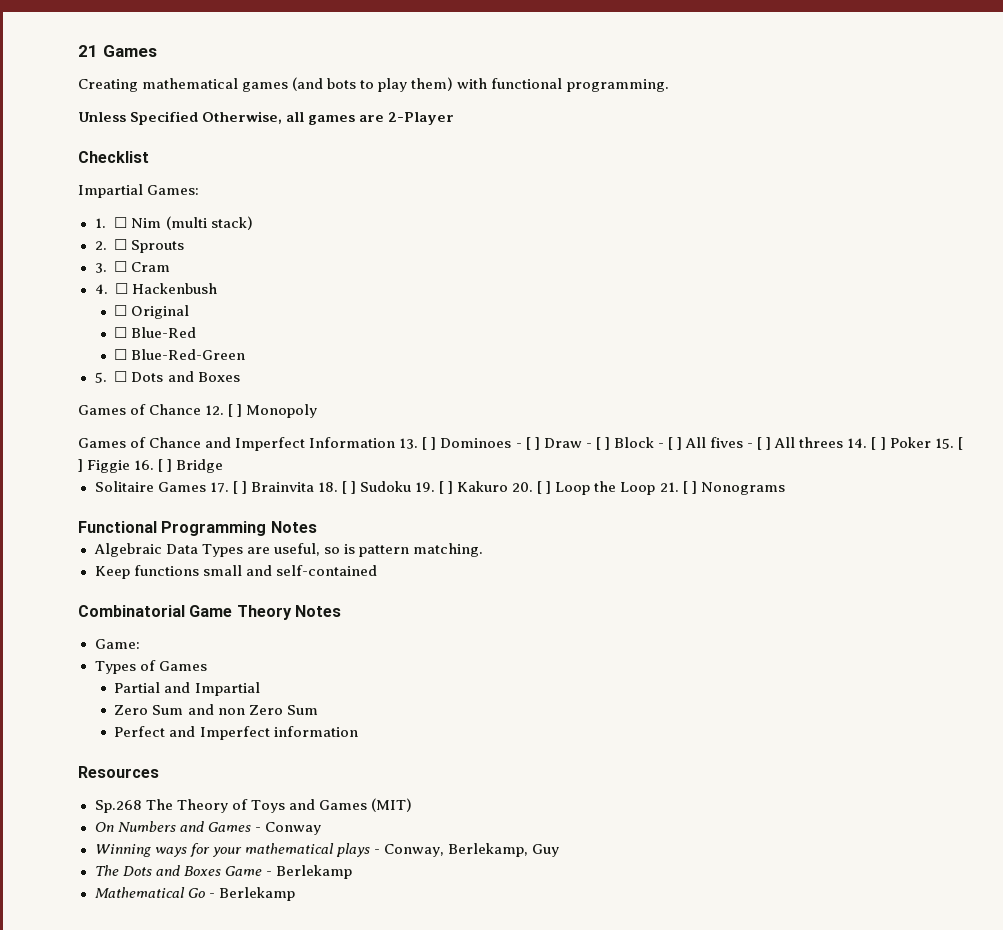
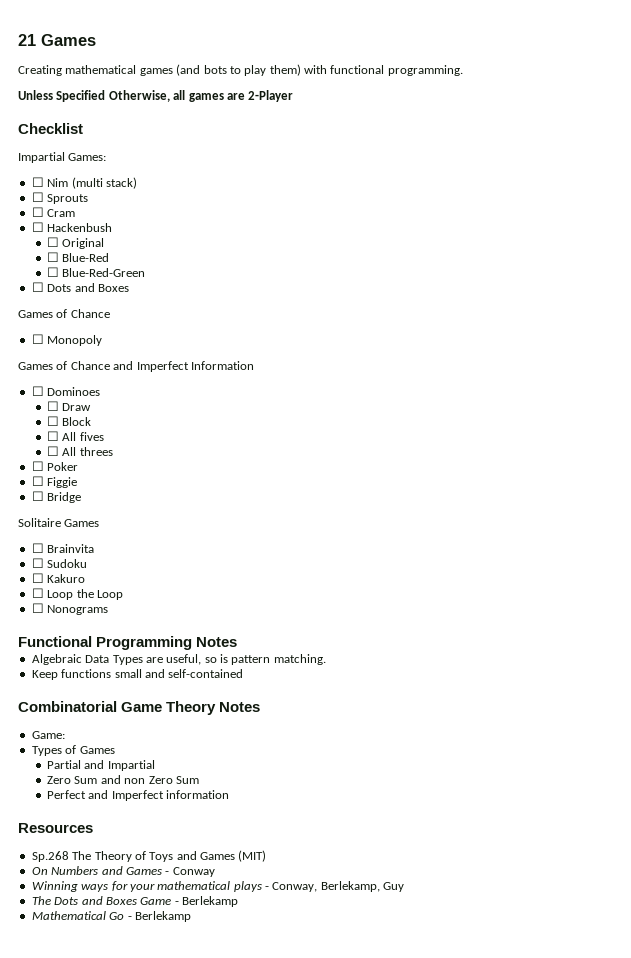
- 1. ☐ Nim (multi stack)
+ ☐ Nim (multi stack)
- 2. ☐ Sprouts
+ ☐ Sprouts
- 3. ☐ Cram
+ ☐ Cram
- 4. ☐ Hackenbush
+ ☐ Hackenbush
- 5. ☐ Dots and Boxes
- Games of Chance 12. [ ] Monopoly
+ ☐ Dots and Boxes
+ Games of Chance
+ ☐ Monopoly
- Games of Chance and Imperfect Information 13. [ ] Dominoes - [ ] Draw - [ ] Block - [ ] All fives - [ ] All threes 14. [ ] Poker 15. [ ] Figgie 16. [ ] Bridge
- Solitaire Games 17. [ ] Brainvita 18. [ ] Sudoku 19. [ ] Kakuro 20. [ ] Loop the Loop 21. [ ] Nonograms
+ Games of Chance and Imperfect Information
+ ☐ Dominoes
+ ☐ Draw
+ ☐ Block
+ ☐ All fives
+ ☐ All threes
+ ☐ Poker
+ ☐ Figgie
+ ☐ Bridge
+ Solitaire Games
+ ☐ Brainvita
+ ☐ Sudoku
+ ☐ Kakuro
+ ☐ Loop the Loop
+ ☐ Nonograms

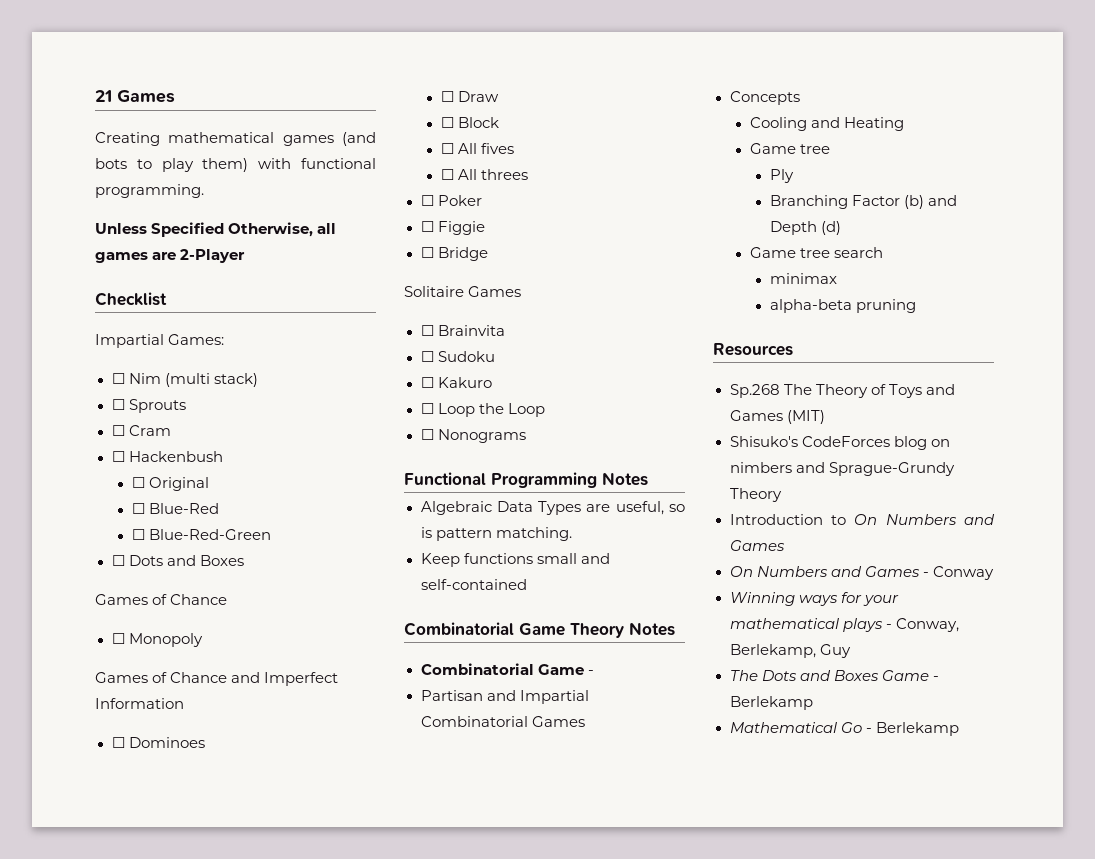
- Game:
- Types of Games
- Partial and Impartial
- Zero Sum and non Zero Sum
- Perfect and Imperfect information
+ Combinatorial Game -
+ Partisan and Impartial Combinatorial Games
+ Concepts
+ Cooling and Heating
+ Game tree
+ Ply
+ Branching Factor (b) and Depth (d)
+ Game tree search
+ minimax
+ alpha-beta pruning
+ Shisuko's CodeForces blog on nimbers and Sprague-Grundy Theory
+ Introduction to On Numbers and Games

